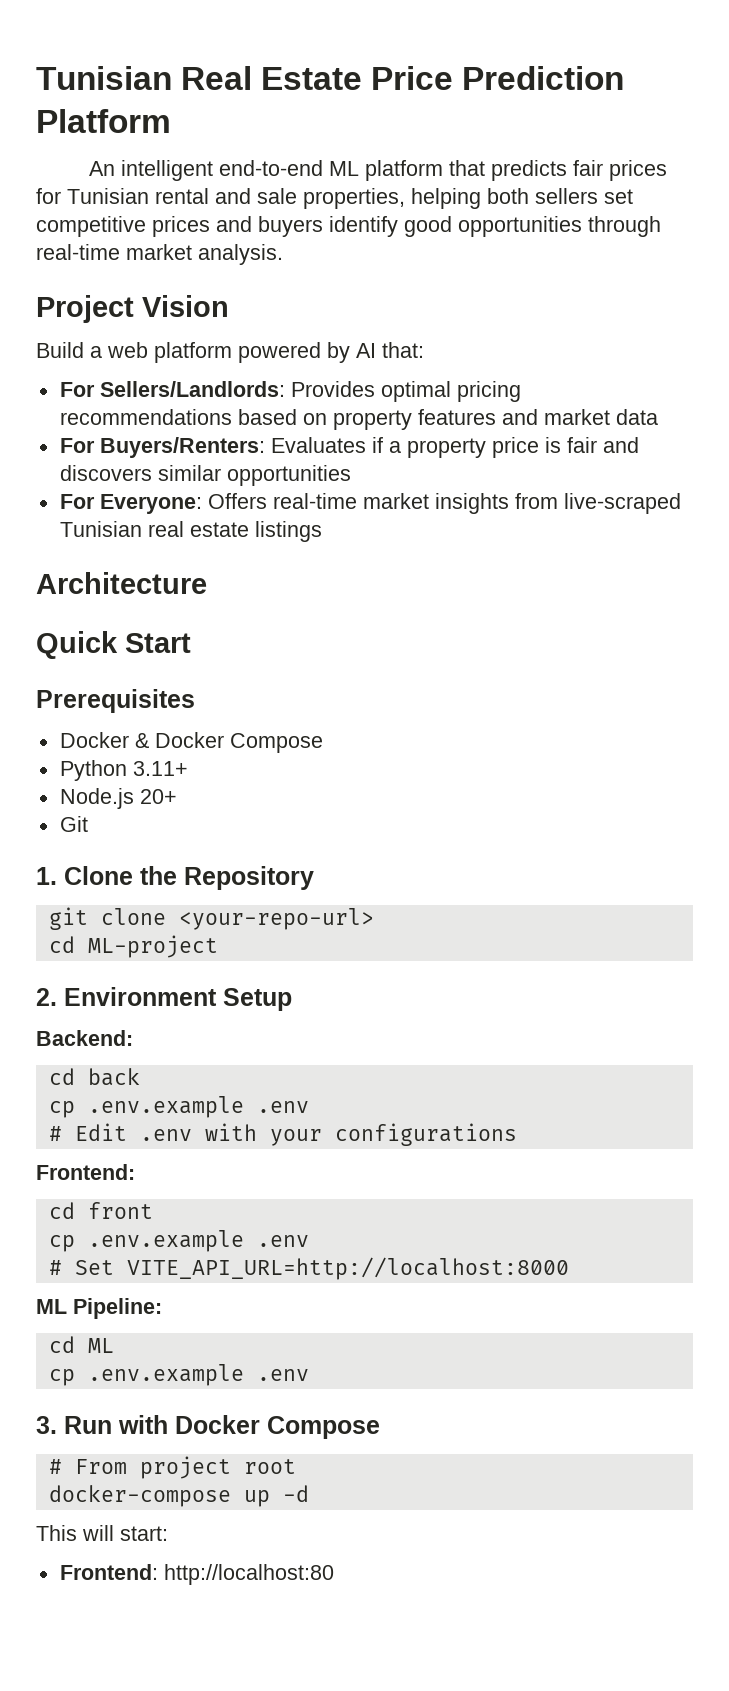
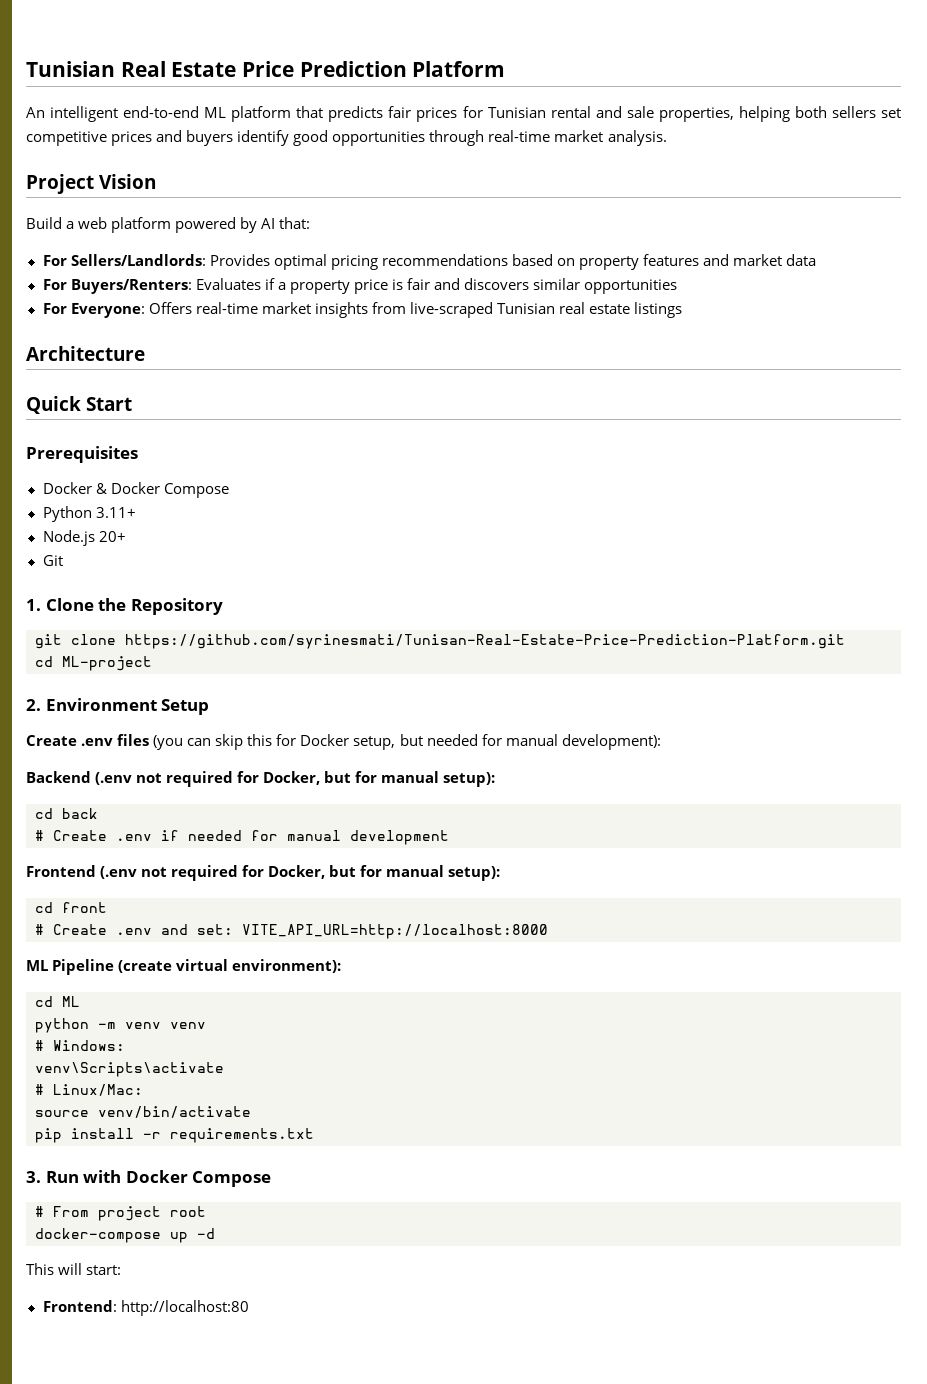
- git clone <your-repo-url>
+ git clone https://github.com/syrinesmati/Tunisan-Real-Estate-Price-Prediction-Platform.git
- Backend:
+ Create .env files (you can skip this for Docker setup, but needed for manual development):
+ Backend (.env not required for Docker, but for manual setup):
  cd back
- cp .env.example .env
- # Edit .env with your configurations
- Frontend:
+ # Create .env if needed for manual development
+ Frontend (.env not required for Docker, but for manual setup):
  cd front
- cp .env.example .env
- # Set VITE_API_URL=http://localhost:8000
+ # Create .env and set: VITE_API_URL=http://localhost:8000
- ML Pipeline:
+ ML Pipeline (create virtual environment):
  cd ML
- cp .env.example .env
+ python -m venv venv
+ # Windows:
+ venv\Scripts\activate
+ # Linux/Mac:
+ source venv/bin/activate
+ pip install -r requirements.txt

